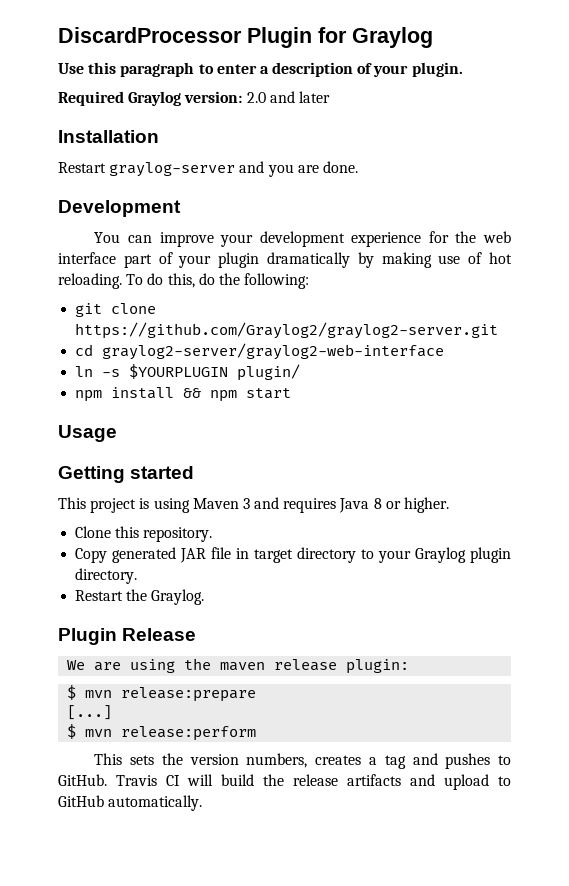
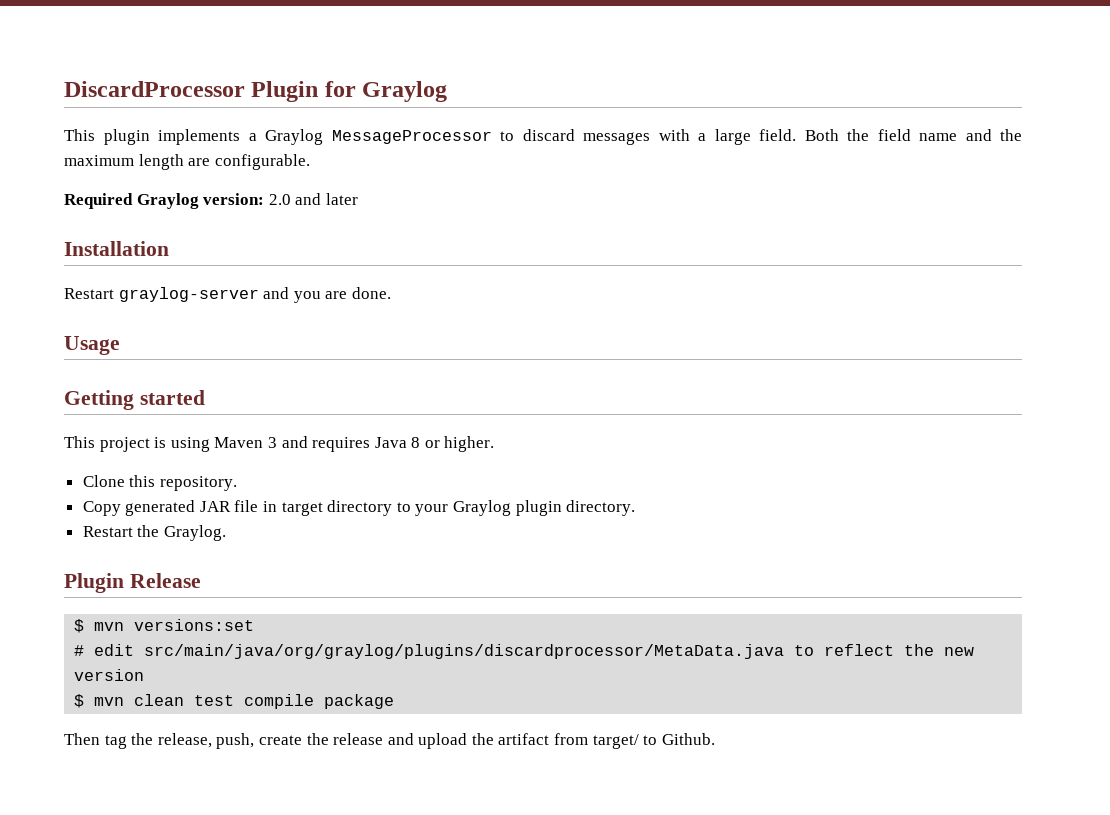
- Use this paragraph to enter a description of your plugin.
+ This plugin implements a Graylog MessageProcessor to discard messages with a large field. Both the field name and the maximum length are configurable.
- Development
- You can improve your development experience for the web interface part of your plugin dramatically by making use of hot reloading. To do this, do the following:
- git clone https://github.com/Graylog2/graylog2-server.git
- cd graylog2-server/graylog2-web-interface
- ln -s $YOURPLUGIN plugin/
- npm install && npm start
- We are using the maven release plugin:
- $ mvn release:prepare
- [...]
- $ mvn release:perform
- This sets the version numbers, creates a tag and pushes to GitHub. Travis CI will build the release artifacts and upload to GitHub automatically.
+ $ mvn versions:set
+ # edit src/main/java/org/graylog/plugins/discardprocessor/MetaData.java to reflect the new version
+ $ mvn clean test compile package
+ Then tag the release, push, create the release and upload the artifact from target/ to Github.

